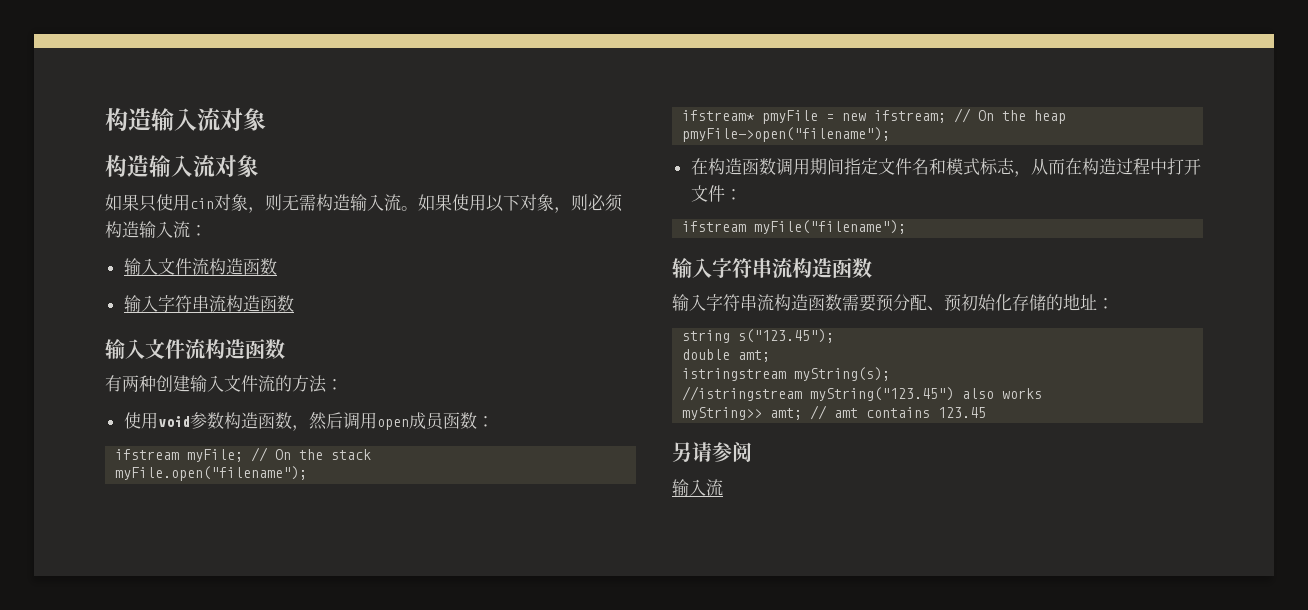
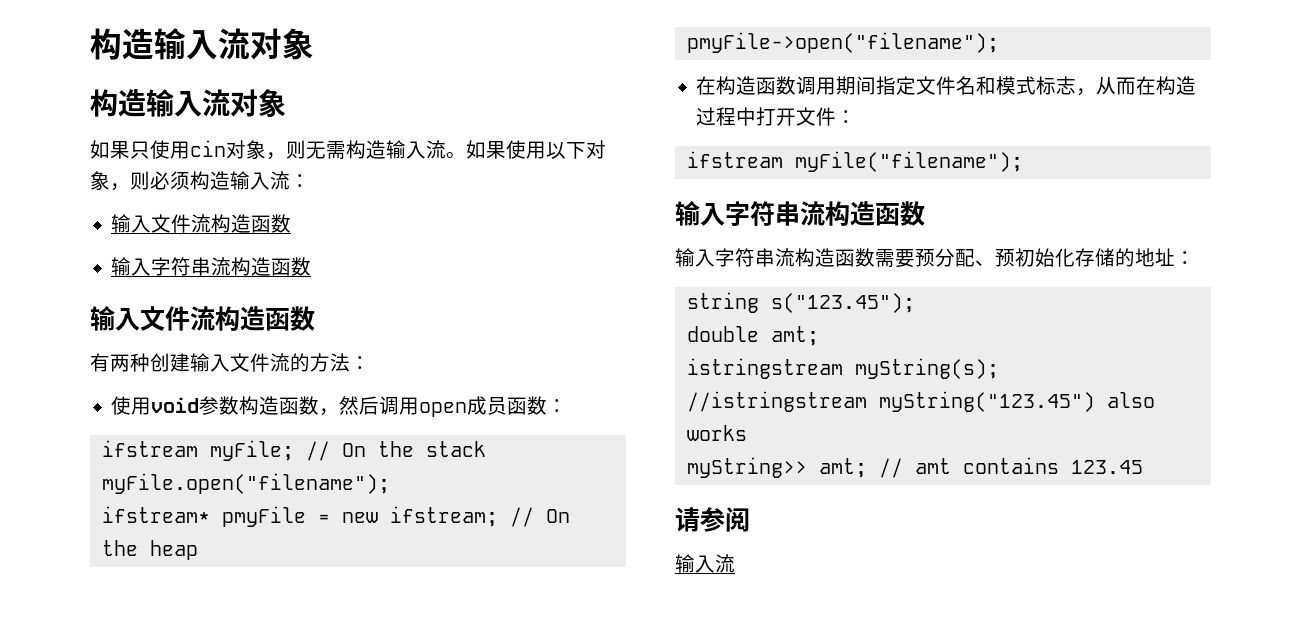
- 另请参阅
+ 请参阅

